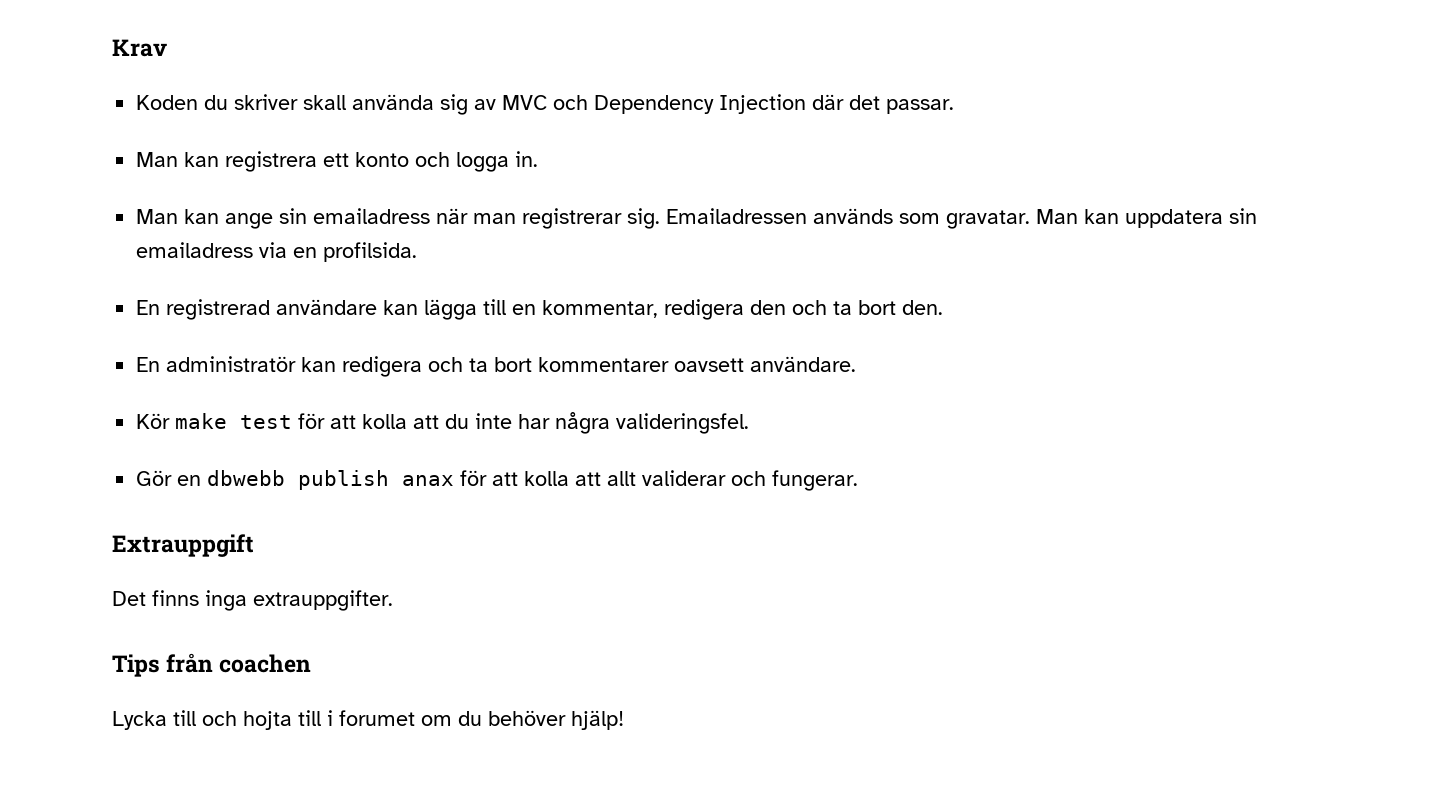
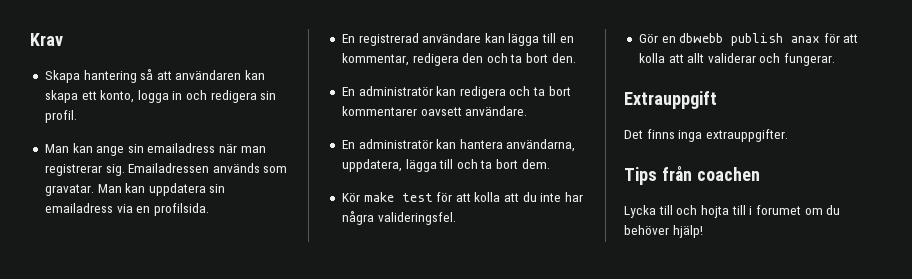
- Koden du skriver skall använda sig av MVC och Dependency Injection där det passar.
- Man kan registrera ett konto och logga in.
+ Skapa hantering så att användaren kan skapa ett konto, logga in och redigera sin profil.
+ En administratör kan hantera användarna, uppdatera, lägga till och ta bort dem.

